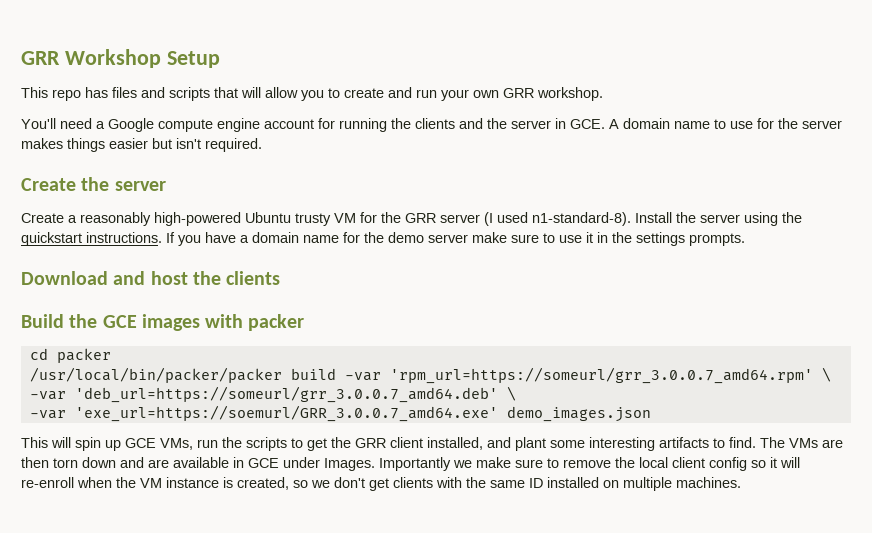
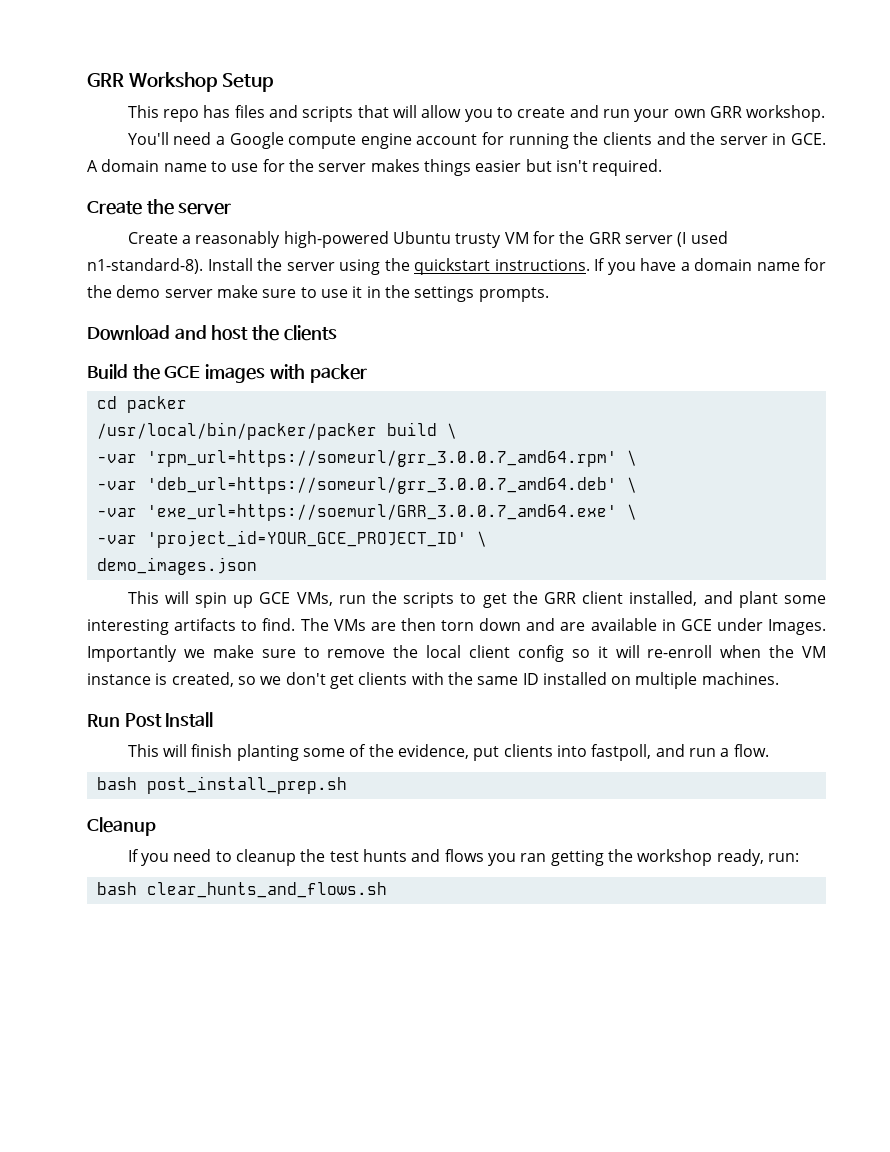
- /usr/local/bin/packer/packer build -var 'rpm_url=https://someurl/grr_3.0.0.7_amd64.rpm' \
+ /usr/local/bin/packer/packer build \
+ -var 'rpm_url=https://someurl/grr_3.0.0.7_amd64.rpm' \
- -var 'exe_url=https://soemurl/GRR_3.0.0.7_amd64.exe' demo_images.json
+ -var 'exe_url=https://soemurl/GRR_3.0.0.7_amd64.exe' \
+ -var 'project_id=YOUR_GCE_PROJECT_ID' \
+ demo_images.json
+ Run Post Install
+ This will finish planting some of the evidence, put clients into fastpoll, and run a flow.
+ bash post_install_prep.sh
+ Cleanup
+ If you need to cleanup the test hunts and flows you ran getting the workshop ready, run:
+ bash clear_hunts_and_flows.sh

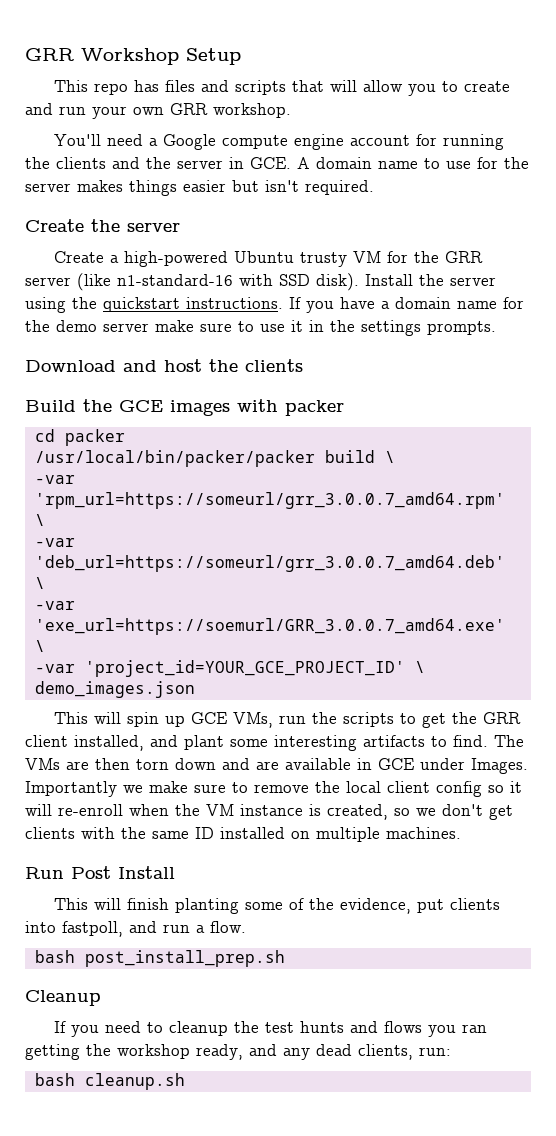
- Create a reasonably high-powered Ubuntu trusty VM for the GRR server (I used n1-standard-8).
+ Create a high-powered Ubuntu trusty VM for the GRR server (like n1-standard-16 with SSD disk).
- If you need to cleanup the test hunts and flows you ran getting the workshop ready, run:
+ If you need to cleanup the test hunts and flows you ran getting the workshop ready, and any dead clients, run:
- bash clear_hunts_and_flows.sh
+ bash cleanup.sh

